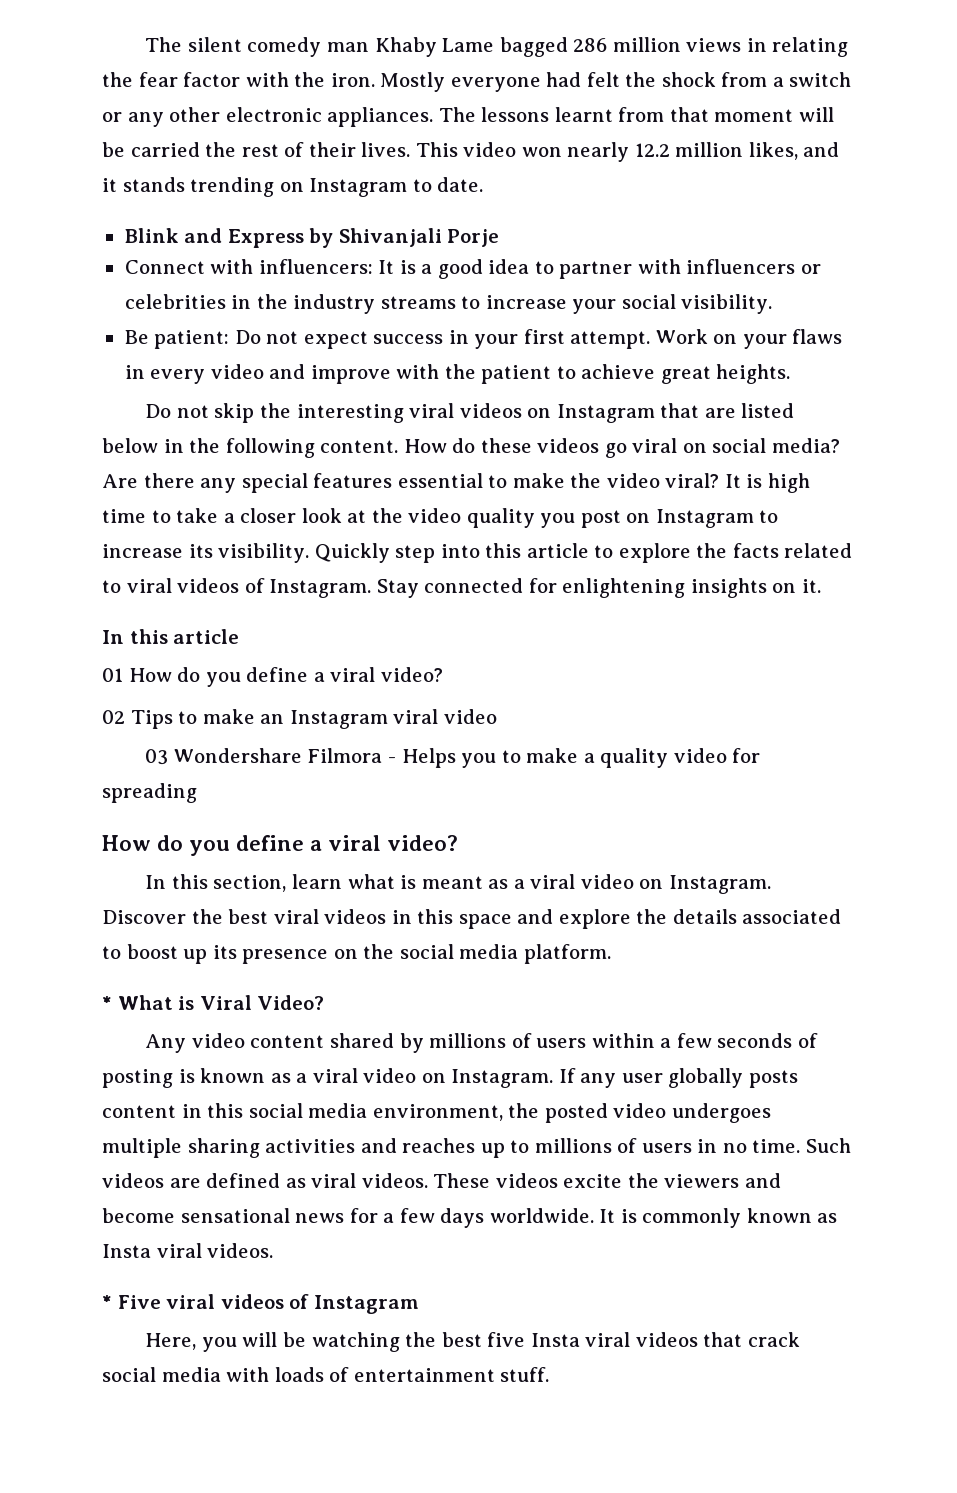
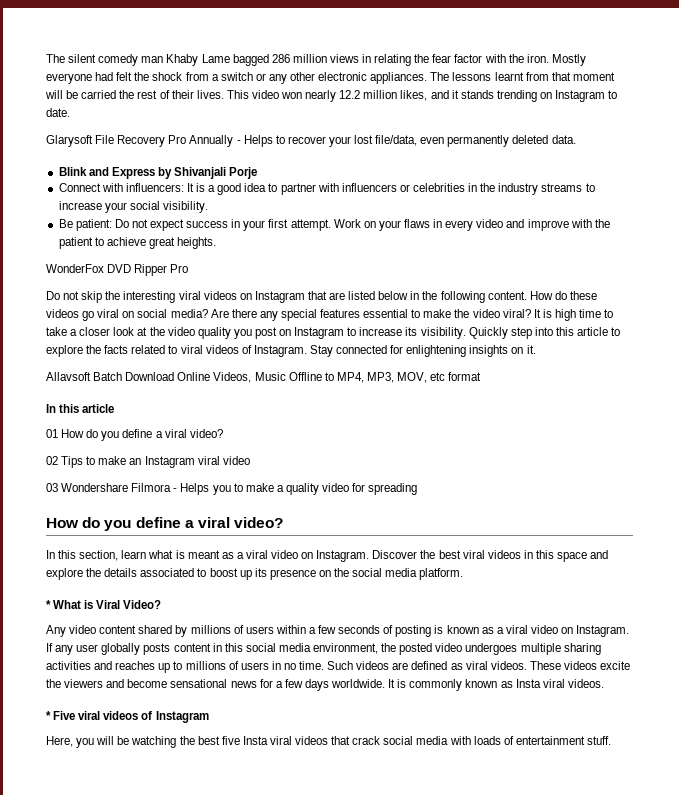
+ Glarysoft File Recovery Pro Annually - Helps to recover your lost file/data, even permanently deleted data.
+ WonderFox DVD Ripper Pro
+ Allavsoft Batch Download Online Videos, Music Offline to MP4, MP3, MOV, etc format

